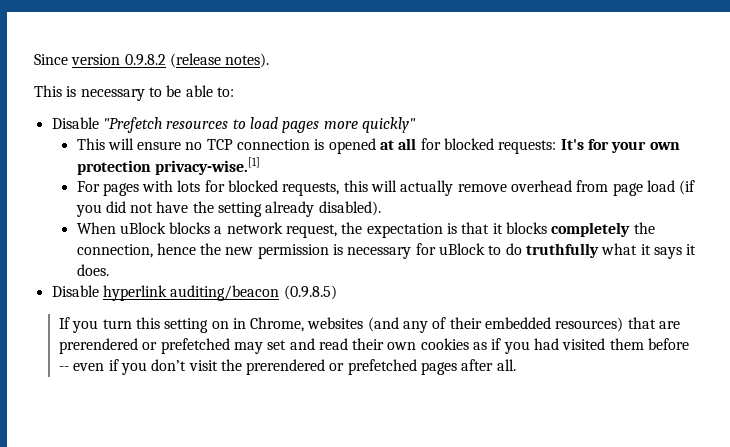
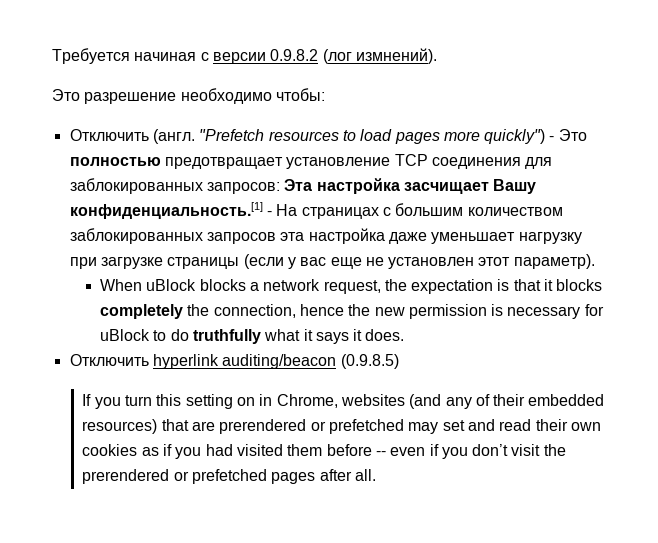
- Since version 0.9.8.2 (release notes).
- This is necessary to be able to:
- Disable "Prefetch resources to load pages more quickly"
- This will ensure no TCP connection is opened at all for blocked requests: It's for your own protection privacy-wise.[1]
- For pages with lots for blocked requests, this will actually remove overhead from page load (if you did not have the setting already disabled).
+ Требуется начиная с версии 0.9.8.2 (лог измнений).
+ Это разрешение необходимо чтобы:
+ Отключить (англ. "Prefetch resources to load pages more quickly") - Это полностью предотвращает установление TCP соединения для заблокированных запросов: Эта настройка засчищает Вашу конфиденциальность.[1] - На страницах с большим количеством заблокированных запросов эта настройка даже уменьшает нагрузку при загрузке страницы (если у вас еще не установлен этот параметр).
- Disable hyperlink auditing/beacon (0.9.8.5)
+ Отключить hyperlink auditing/beacon (0.9.8.5)

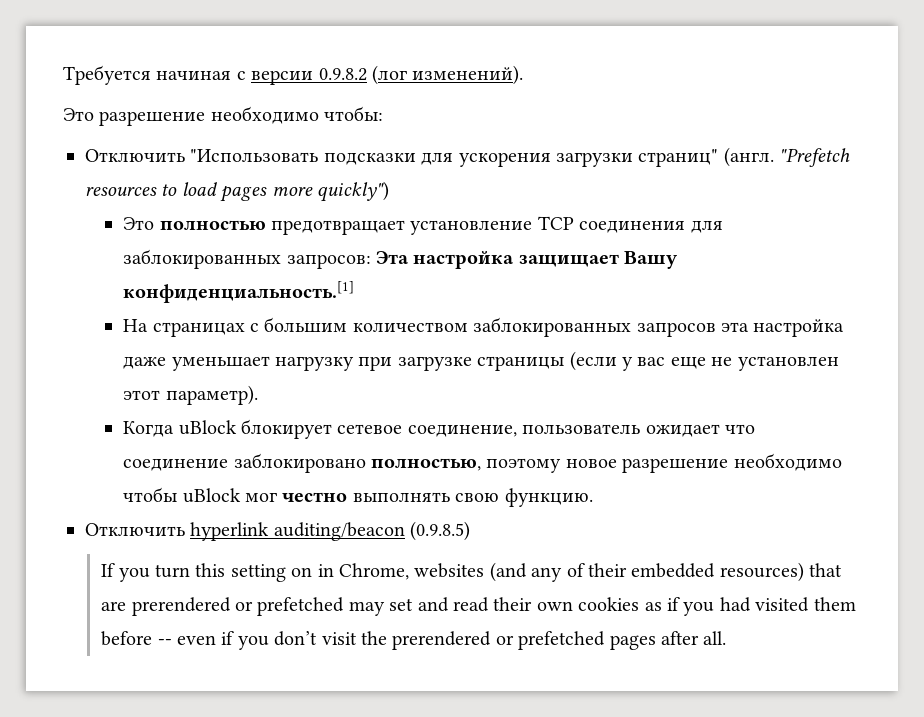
- Требуется начиная с версии 0.9.8.2 (лог измнений).
+ Требуется начиная с версии 0.9.8.2 (лог изменений).
- Отключить (англ.
+ Отключить "Использовать подсказки для ускорения загрузки страниц" (англ.
- "Prefetch resources to load pages more quickly") - Это полностью предотвращает установление TCP соединения для заблокированных запросов: Эта настройка засчищает Вашу конфиденциальность.[1] - На страницах с большим количеством заблокированных запросов эта настройка даже уменьшает нагрузку при загрузке страницы (если у вас еще не установлен этот параметр).
+ "Prefetch resources to load pages more quickly")
+ Это полностью предотвращает установление TCP соединения для заблокированных запросов: Эта настройка защищает Вашу конфиденциальность.[1]
+ На страницах с большим количеством заблокированных запросов эта настройка даже уменьшает нагрузку при загрузке страницы (если у вас еще не установлен этот параметр).
- When uBlock blocks a network request, the expectation is that it blocks completely the connection, hence the new permission is necessary for uBlock to do truthfully what it says it does.
+ Когда uBlock блокирует сетевое соединение, пользователь ожидает что соединение заблокировано полностью, поэтому новое разрешение необходимо чтобы uBlock мог честно выполнять свою функцию.

